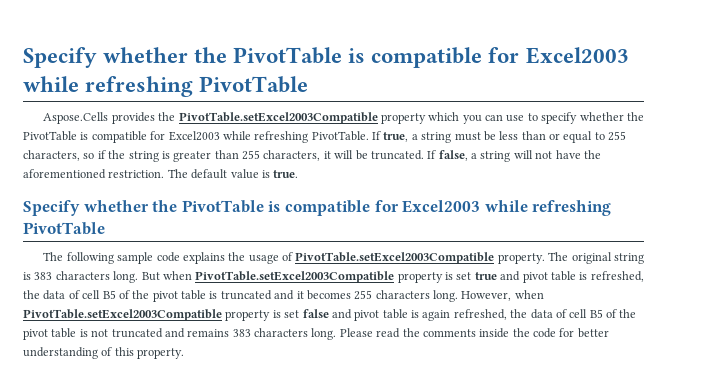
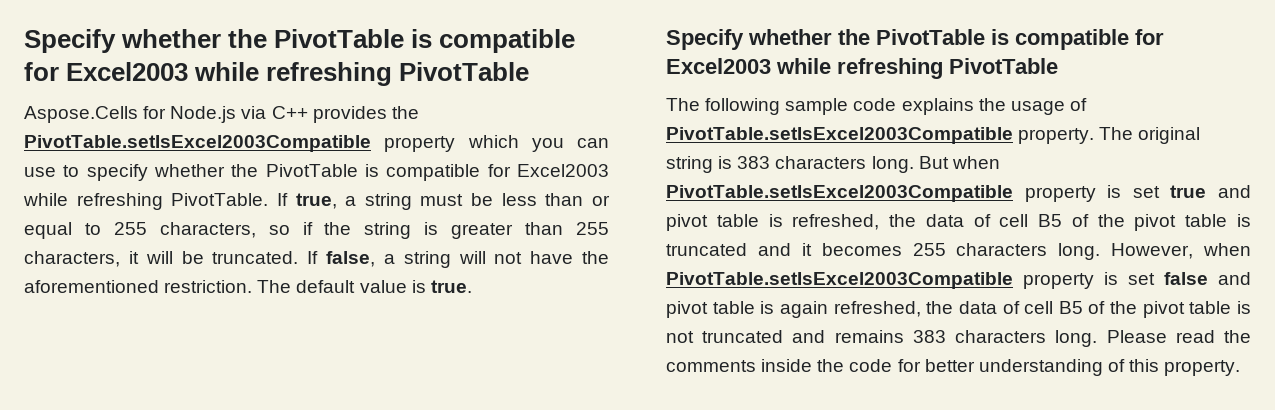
- Aspose.Cells provides the PivotTable.setExcel2003Compatible property which you can use to specify whether the PivotTable is compatible for Excel2003 while refreshing PivotTable.
+ Aspose.Cells for Node.js via C++ provides the PivotTable.setIsExcel2003Compatible property which you can use to specify whether the PivotTable is compatible for Excel2003 while refreshing PivotTable.
- The following sample code explains the usage of PivotTable.setExcel2003Compatible property.
+ The following sample code explains the usage of PivotTable.setIsExcel2003Compatible property.
- But when PivotTable.setExcel2003Compatible property is set true and pivot table is refreshed, the data of cell B5 of the pivot table is truncated and it becomes 255 characters long.
+ But when PivotTable.setIsExcel2003Compatible property is set true and pivot table is refreshed, the data of cell B5 of the pivot table is truncated and it becomes 255 characters long.
- However, when PivotTable.setExcel2003Compatible property is set false and pivot table is again refreshed, the data of cell B5 of the pivot table is not truncated and remains 383 characters long.
+ However, when PivotTable.setIsExcel2003Compatible property is set false and pivot table is again refreshed, the data of cell B5 of the pivot table is not truncated and remains 383 characters long.

